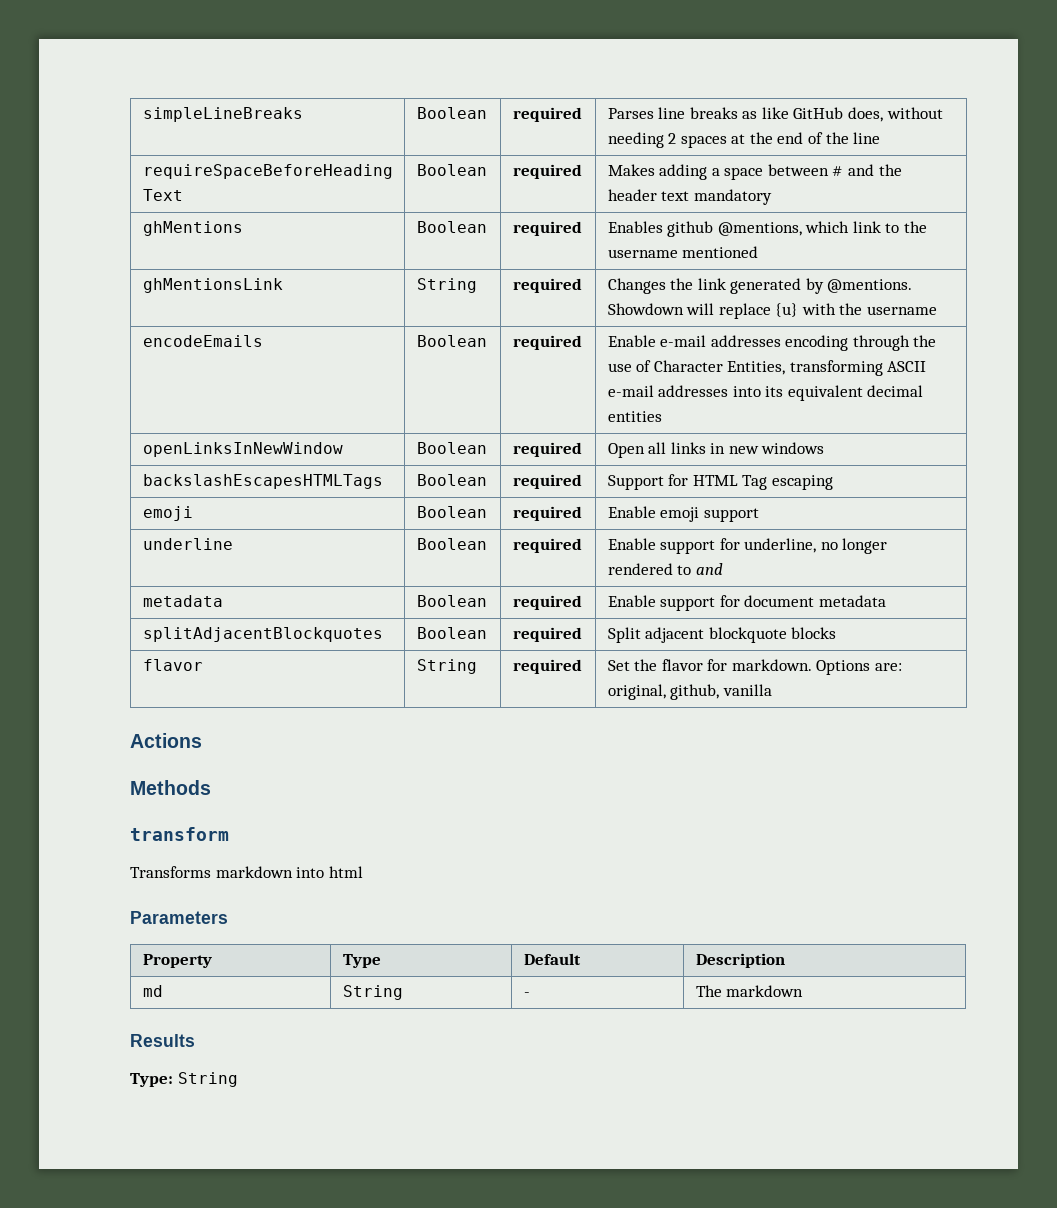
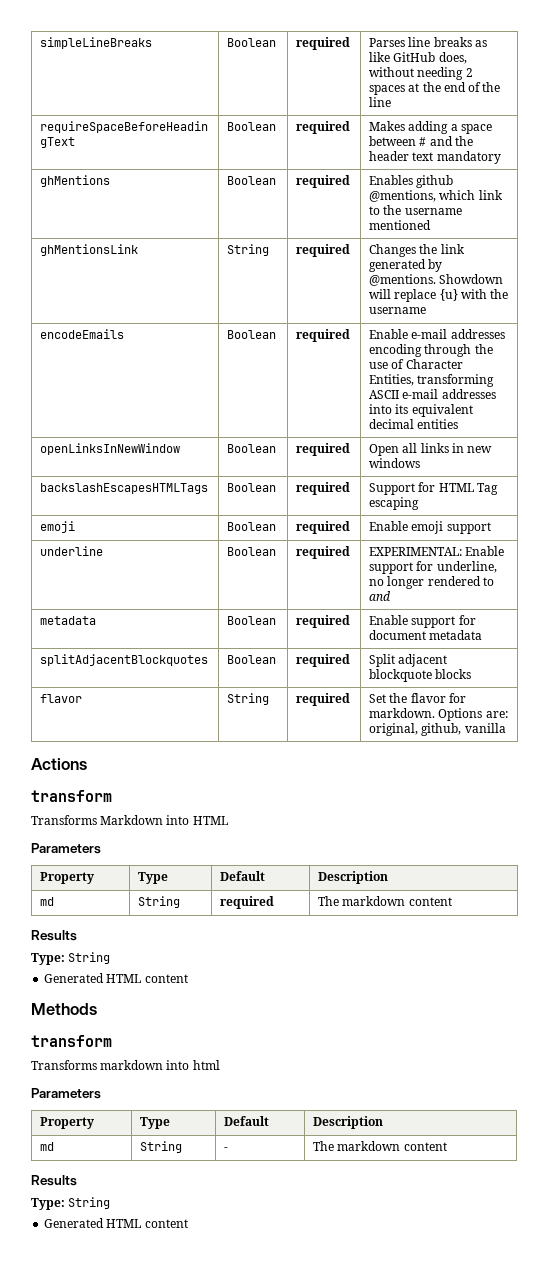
- underline | Boolean | required | Enable support for underline, no longer rendered to and
+ underline | Boolean | required | EXPERIMENTAL: Enable support for underline, no longer rendered to and
  Actions
+ transform
+ Transforms Markdown into HTML
+ Parameters
+ Property | Type | Default | Description
+ md | String | required | The markdown content
+ Results
+ Type: String
+ Generated HTML content
- md | String | - | The markdown
+ md | String | - | The markdown content
  Results
  Type: String
+ Generated HTML content

